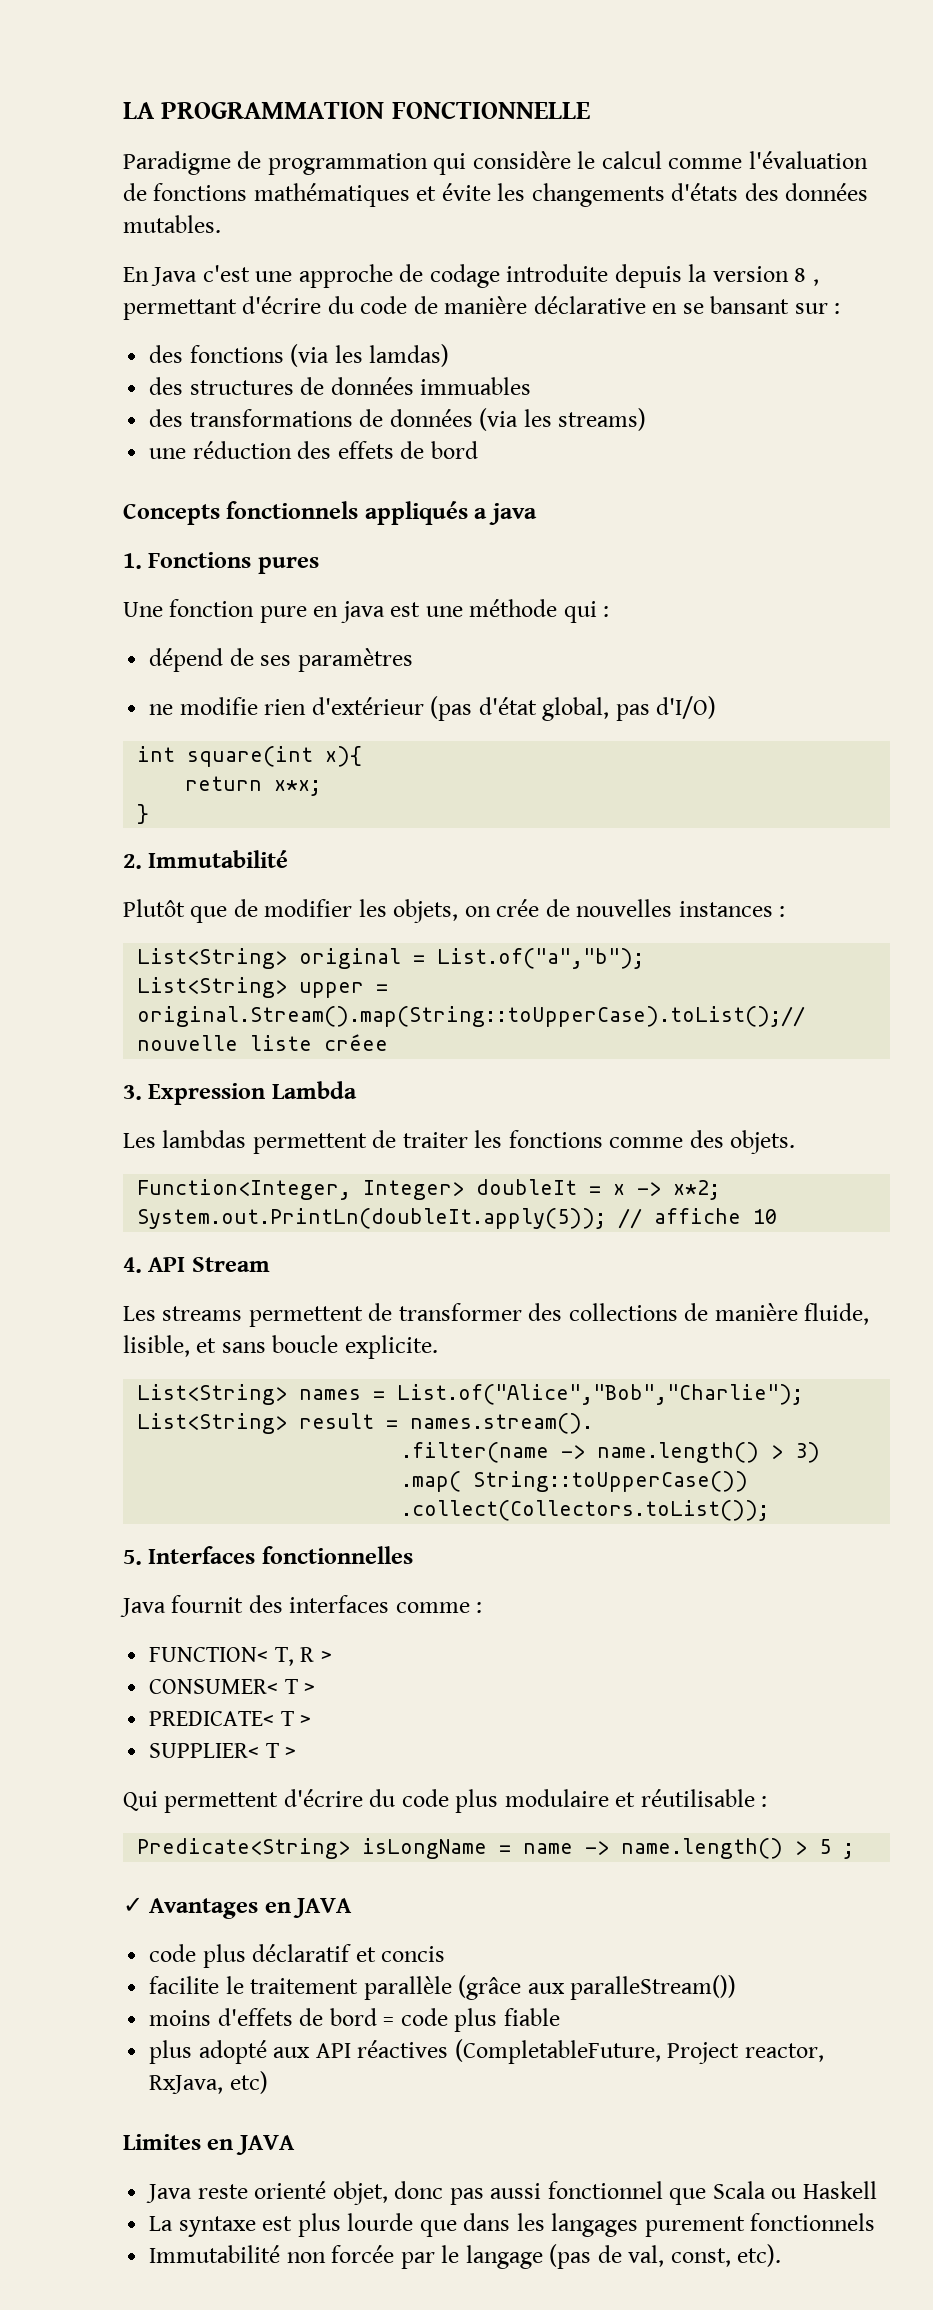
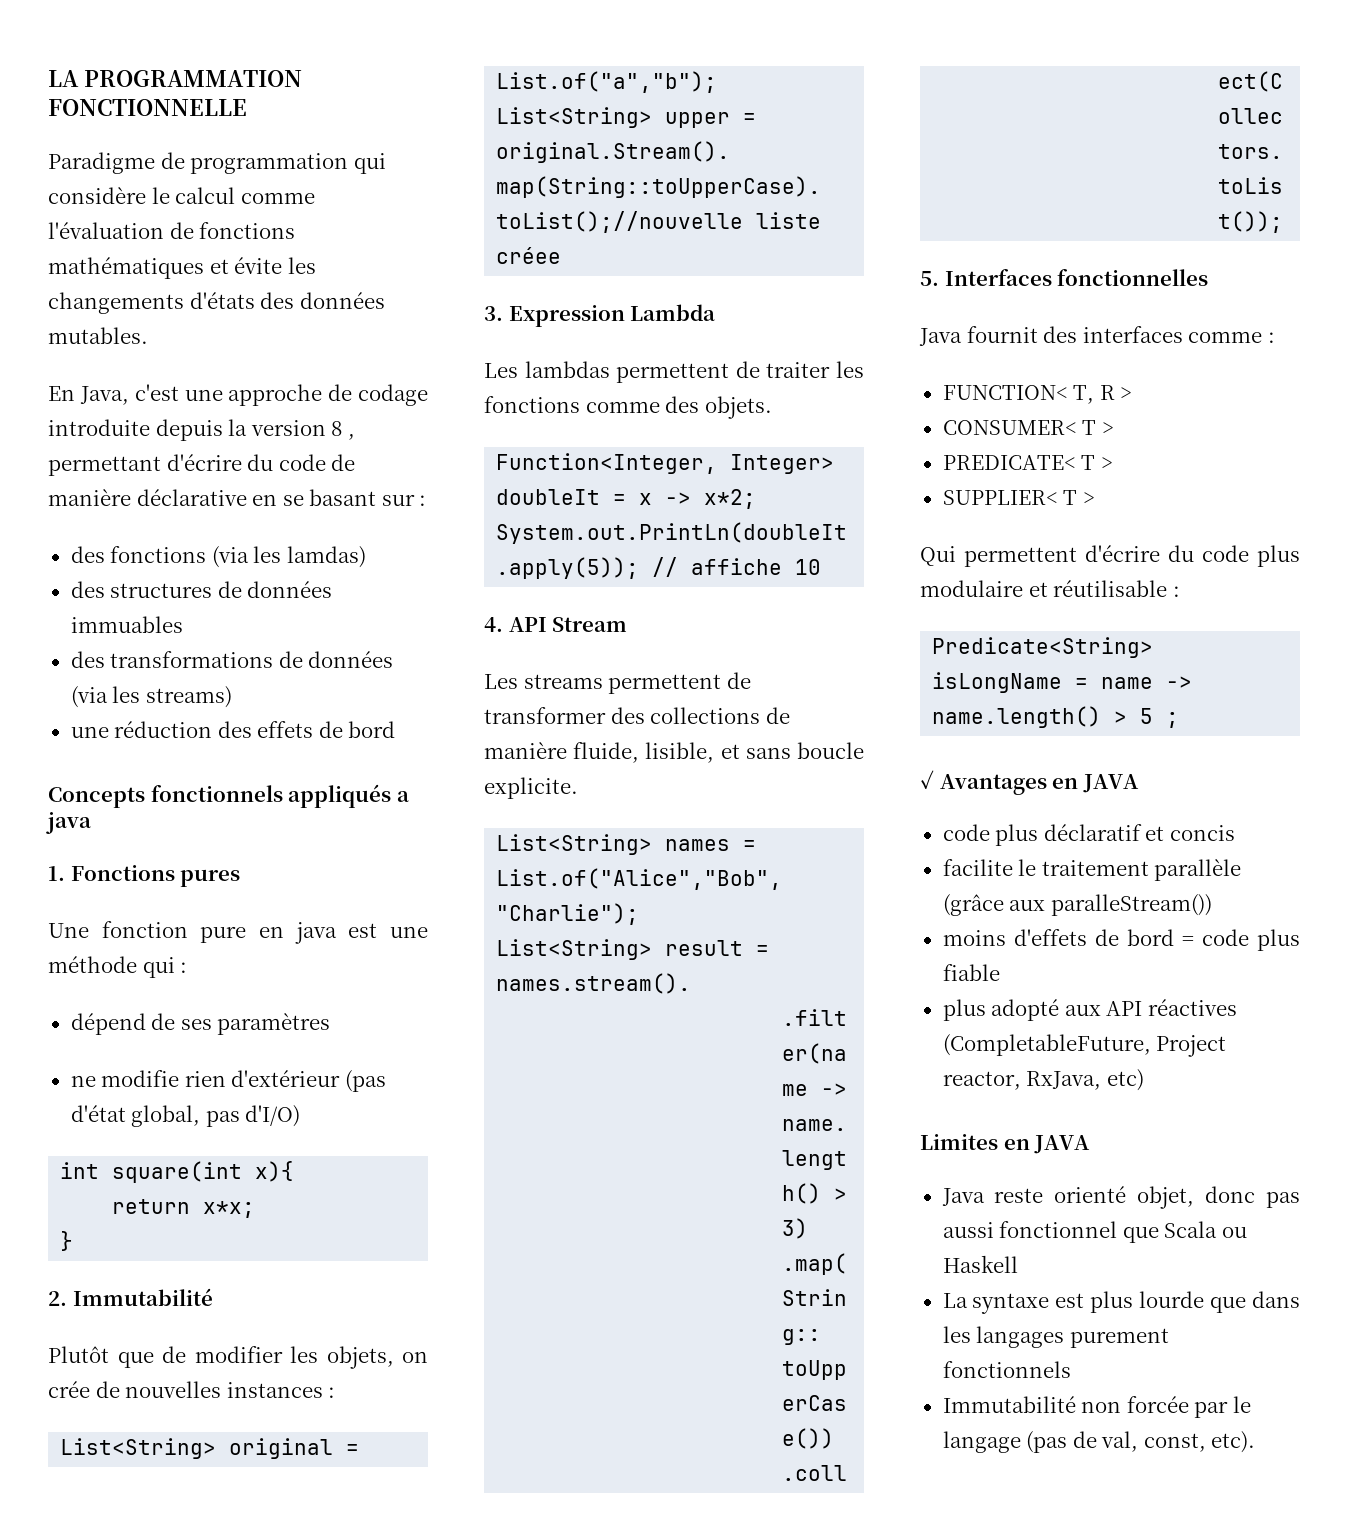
- En Java c'est une approche de codage introduite depuis la version 8 , permettant d'écrire du code de manière déclarative en se bansant sur :
+ En Java, c'est une approche de codage introduite depuis la version 8 , permettant d'écrire du code de manière déclarative en se basant sur :

